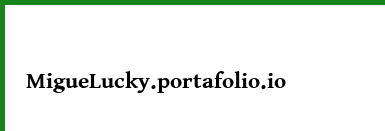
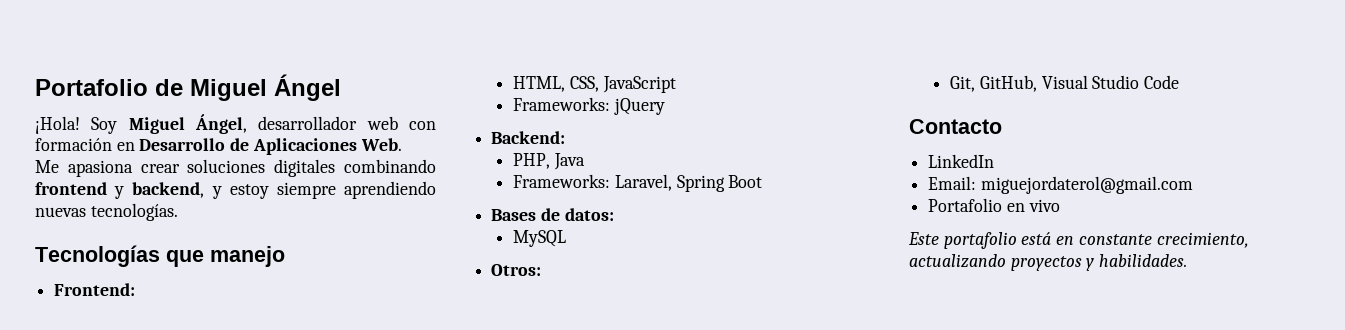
- MigueLucky.portafolio.io
+ Portafolio de Miguel Ángel
+ ¡Hola! Soy Miguel Ángel, desarrollador web con formación en Desarrollo de Aplicaciones Web.
+ Me apasiona crear soluciones digitales combinando frontend y backend, y estoy siempre aprendiendo nuevas tecnologías.
+ Tecnologías que manejo
+ Frontend:
+ HTML, CSS, JavaScript
+ Frameworks: jQuery
+ Backend:
+ PHP, Java
+ Frameworks: Laravel, Spring Boot
+ Bases de datos:
+ MySQL
+ Otros:
+ Git, GitHub, Visual Studio Code
+ Contacto
+ LinkedIn
+ Email: miguejordaterol@gmail.com
+ Portafolio en vivo
+ Este portafolio está en constante crecimiento, actualizando proyectos y habilidades.

